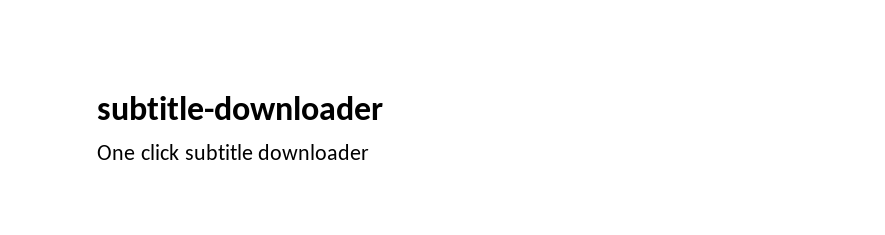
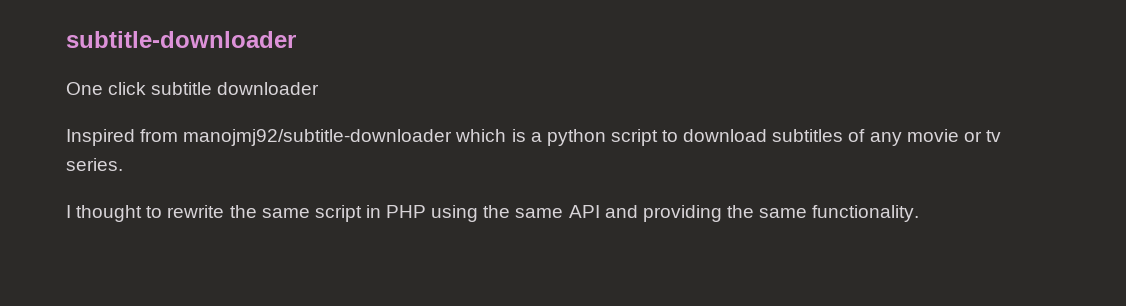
+ Inspired from manojmj92/subtitle-downloader which is a python script to download subtitles of any movie or tv series.
+ I thought to rewrite the same script in PHP using the same API and providing the same functionality.

